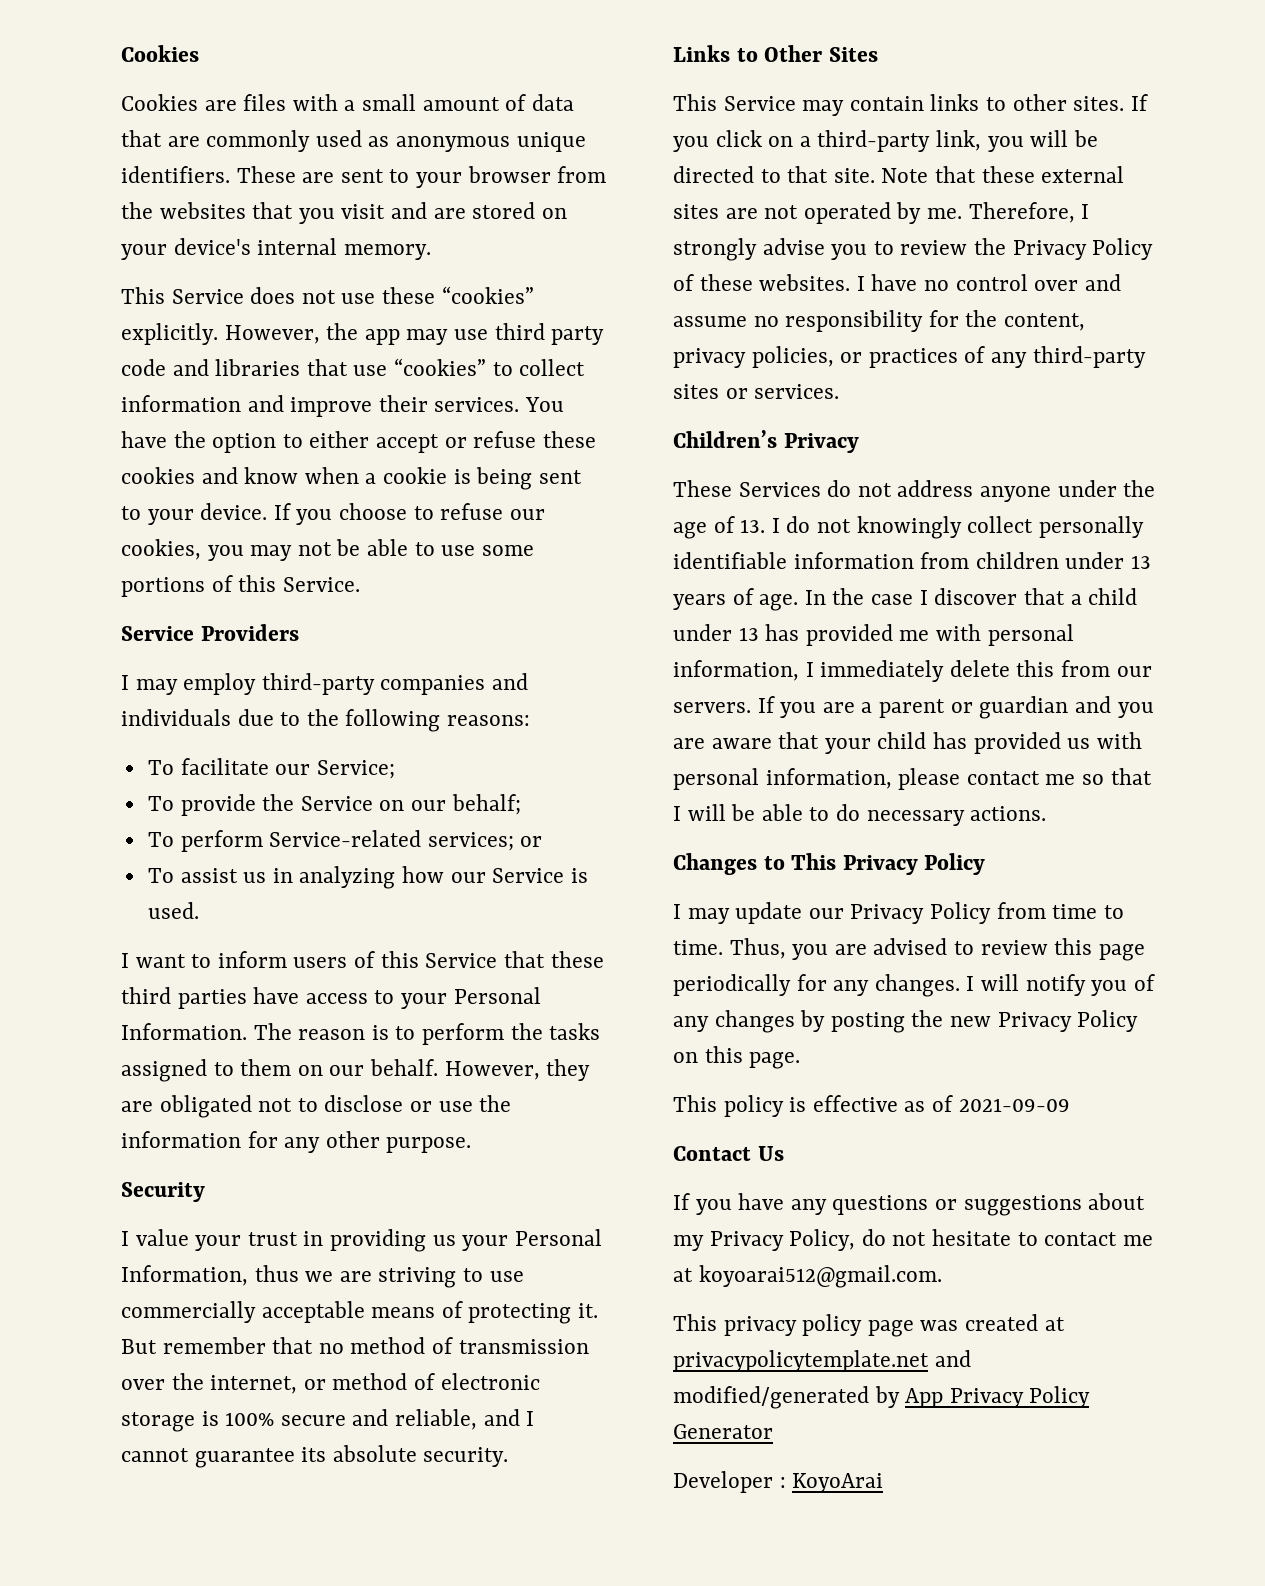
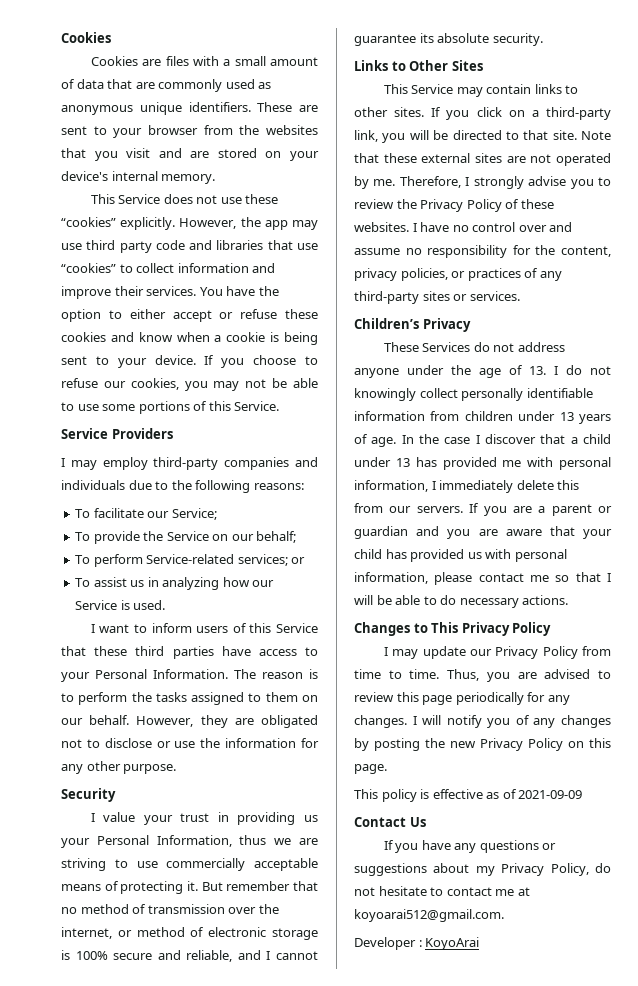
- This privacy policy page was created at privacypolicytemplate.net and modified/generated by App Privacy Policy Generator

